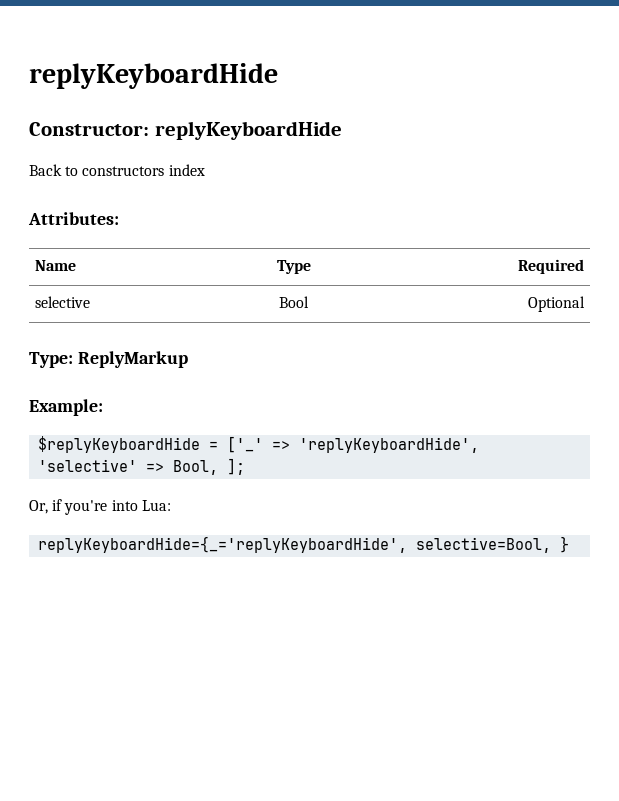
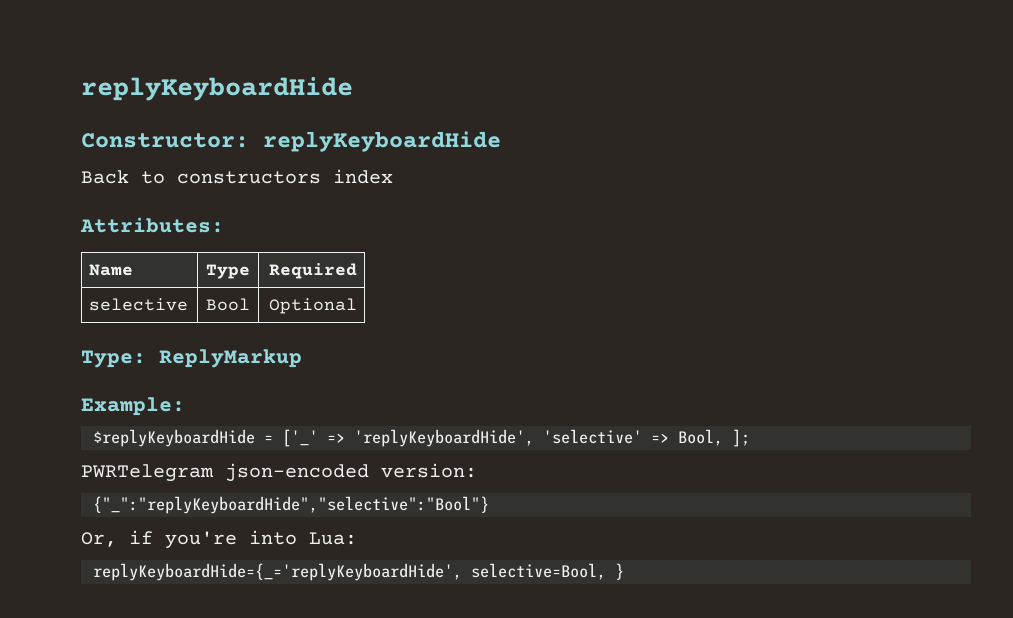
+ PWRTelegram json-encoded version:
+ {"_":"replyKeyboardHide","selective":"Bool"}

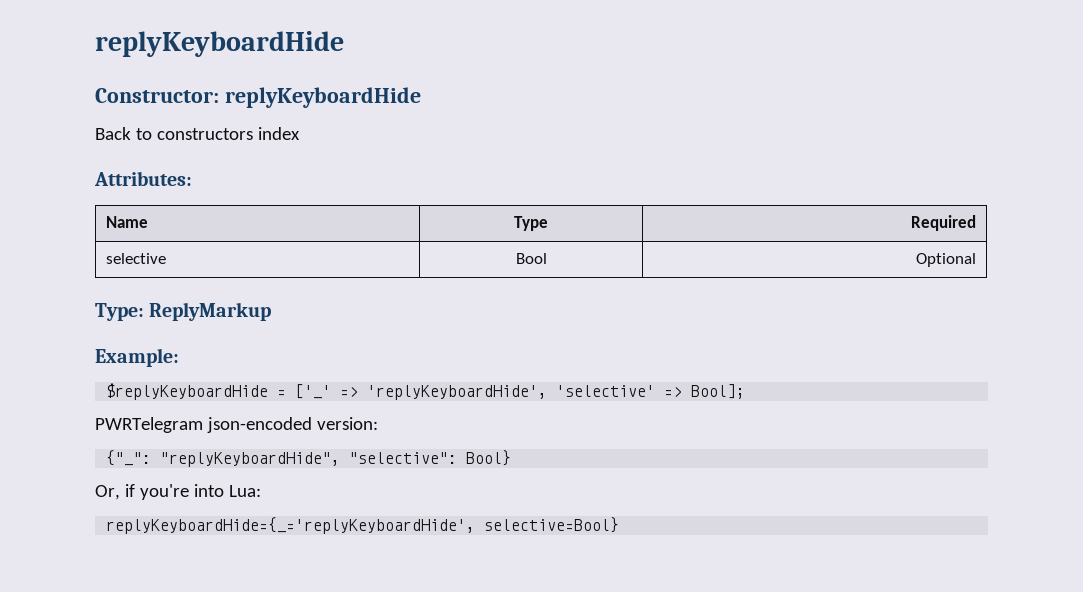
- $replyKeyboardHide = ['_' => 'replyKeyboardHide', 'selective' => Bool, ];
+ $replyKeyboardHide = ['_' => 'replyKeyboardHide', 'selective' => Bool];
- {"_":"replyKeyboardHide","selective":"Bool"}
+ {"_": "replyKeyboardHide", "selective": Bool}
- replyKeyboardHide={_='replyKeyboardHide', selective=Bool, }
+ replyKeyboardHide={_='replyKeyboardHide', selective=Bool}

